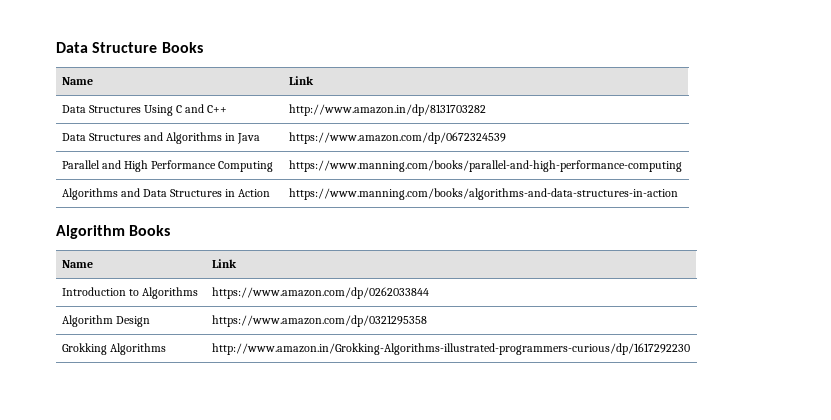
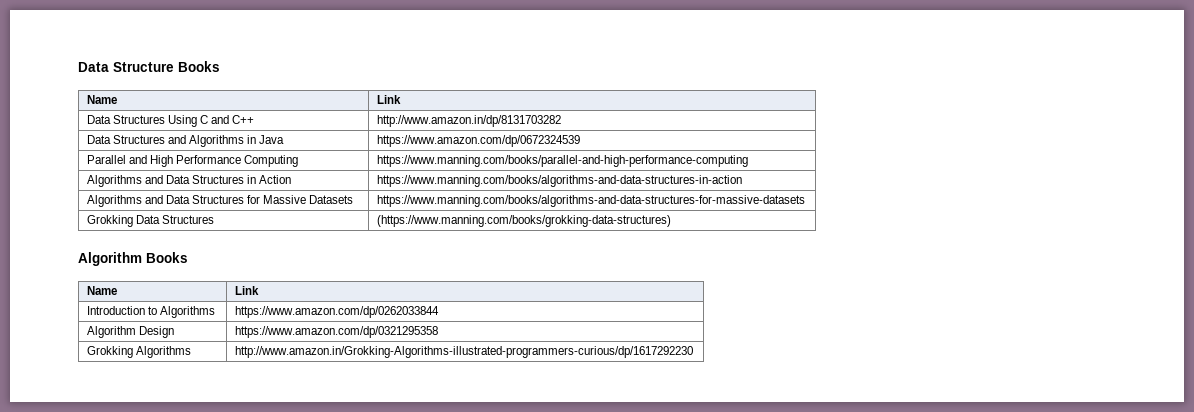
+ Algorithms and Data Structures for Massive Datasets | https://www.manning.com/books/algorithms-and-data-structures-for-massive-datasets
+ Grokking Data Structures | (https://www.manning.com/books/grokking-data-structures)

